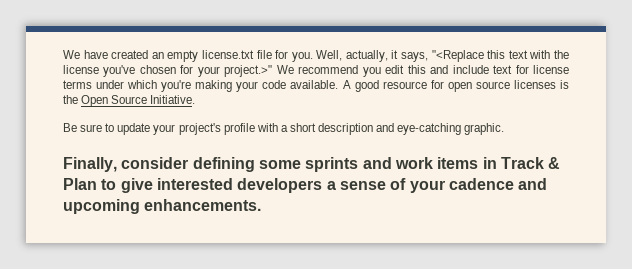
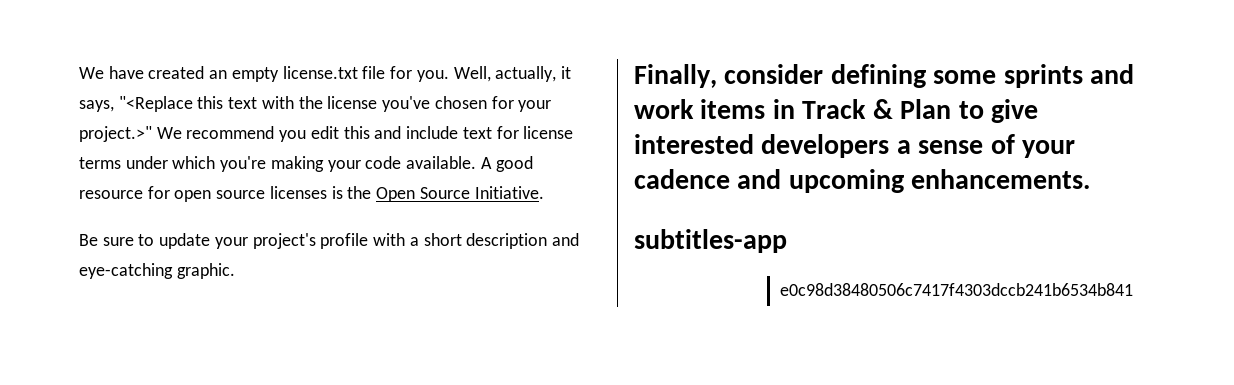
+ subtitles-app
+ e0c98d38480506c7417f4303dccb241b6534b841

